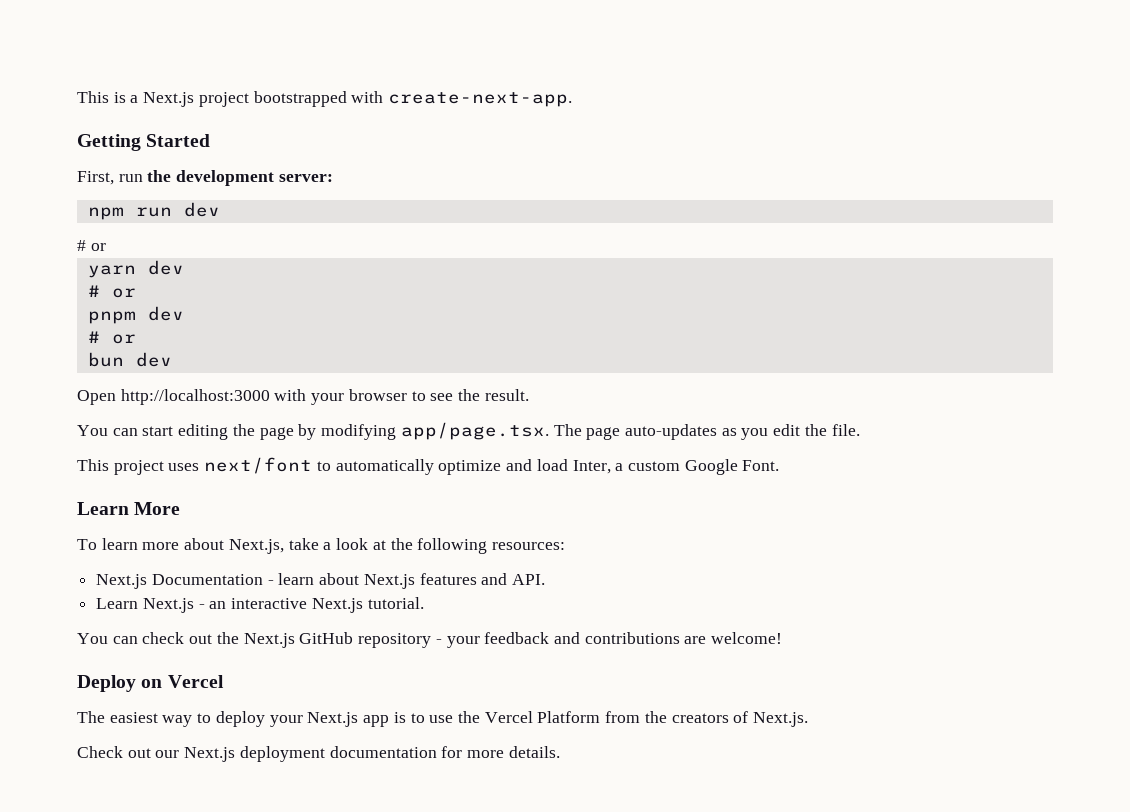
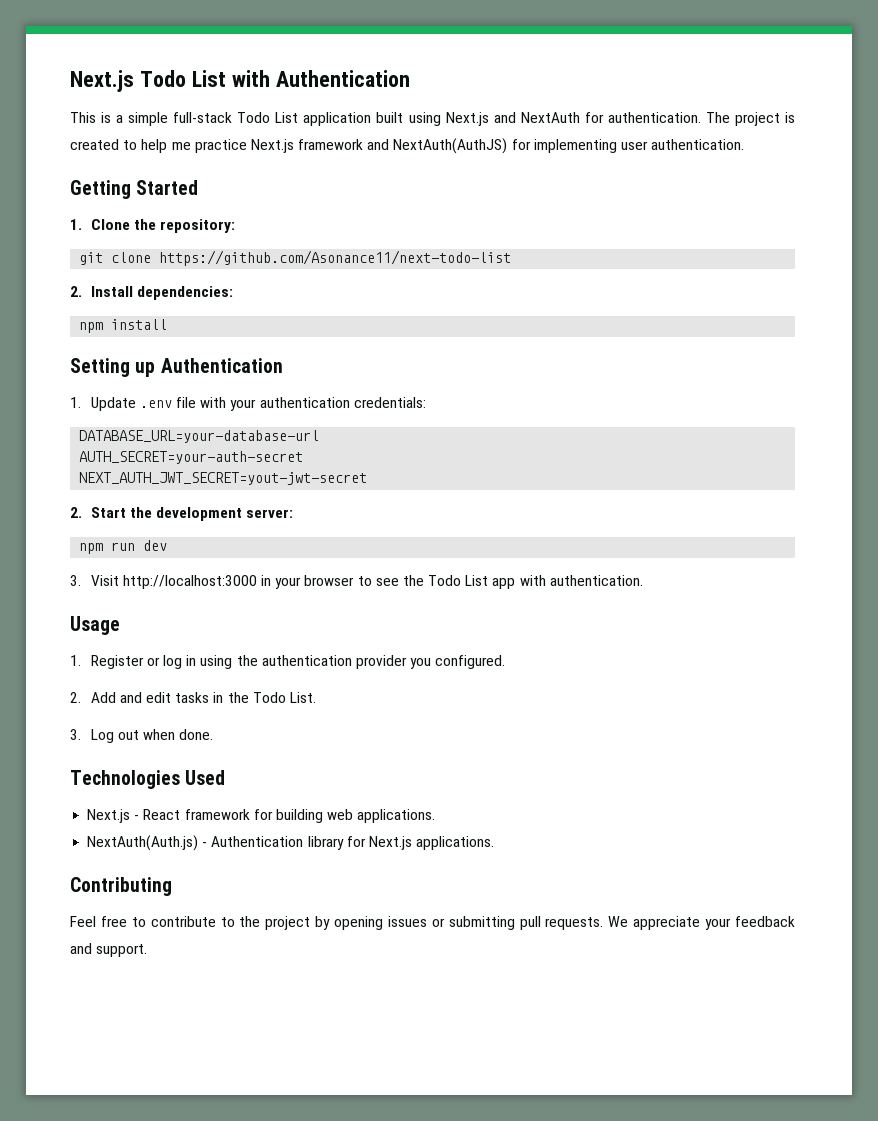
- This is a Next.js project bootstrapped with create-next-app.
+ Next.js Todo List with Authentication
+ This is a simple full-stack Todo List application built using Next.js and NextAuth for authentication. The project is created to help me practice Next.js framework and NextAuth(AuthJS) for implementing user authentication.
  Getting Started
- First, run the development server:
+ 1. Clone the repository:
+ git clone https://github.com/Asonance11/next-todo-list
+ 2. Install dependencies:
+ npm install
+ Setting up Authentication
+ 1. Update .env file with your authentication credentials:
+ DATABASE_URL=your-database-url
+ AUTH_SECRET=your-auth-secret
+ NEXT_AUTH_JWT_SECRET=yout-jwt-secret
+ 2. Start the development server:
  npm run dev
- # or
- yarn dev
- # or
- pnpm dev
- # or
- bun dev
- Open http://localhost:3000 with your browser to see the result.
- You can start editing the page by modifying app/page.tsx. The page auto-updates as you edit the file.
- This project uses next/font to automatically optimize and load Inter, a custom Google Font.
- Learn More
- To learn more about Next.js, take a look at the following resources:
- Next.js Documentation - learn about Next.js features and API.
- Learn Next.js - an interactive Next.js tutorial.
- You can check out the Next.js GitHub repository - your feedback and contributions are welcome!
- Deploy on Vercel
- The easiest way to deploy your Next.js app is to use the Vercel Platform from the creators of Next.js.
- Check out our Next.js deployment documentation for more details.
+ 3. Visit http://localhost:3000 in your browser to see the Todo List app with authentication.
+ Usage
+ 1. Register or log in using the authentication provider you configured.
+ 2. Add and edit tasks in the Todo List.
+ 3. Log out when done.
+ Technologies Used
+ Next.js - React framework for building web applications.
+ NextAuth(Auth.js) - Authentication library for Next.js applications.
+ Contributing
+ Feel free to contribute to the project by opening issues or submitting pull requests. We appreciate your feedback and support.

